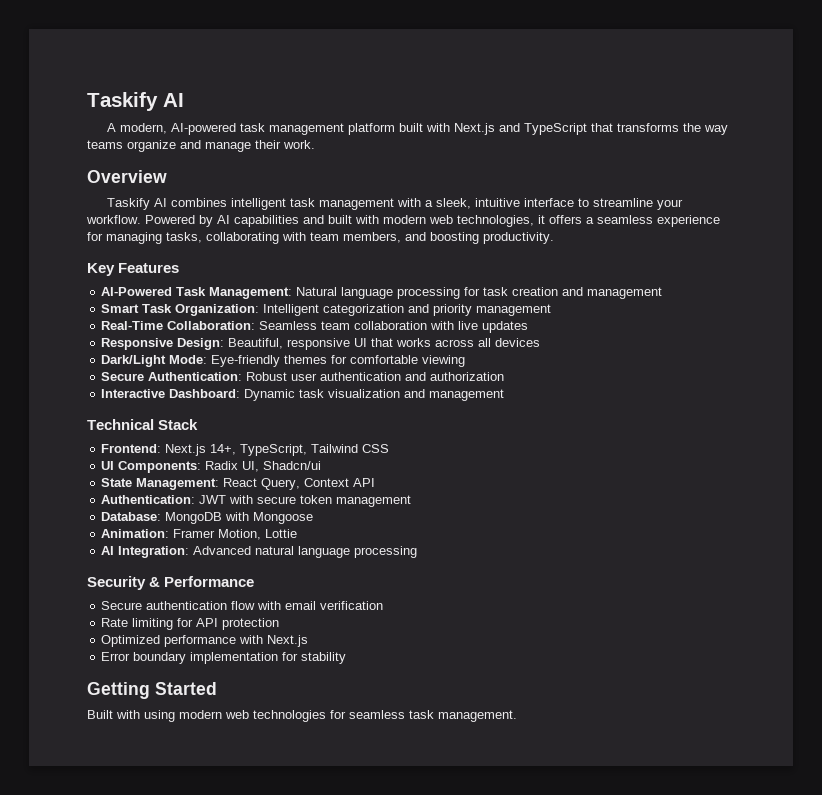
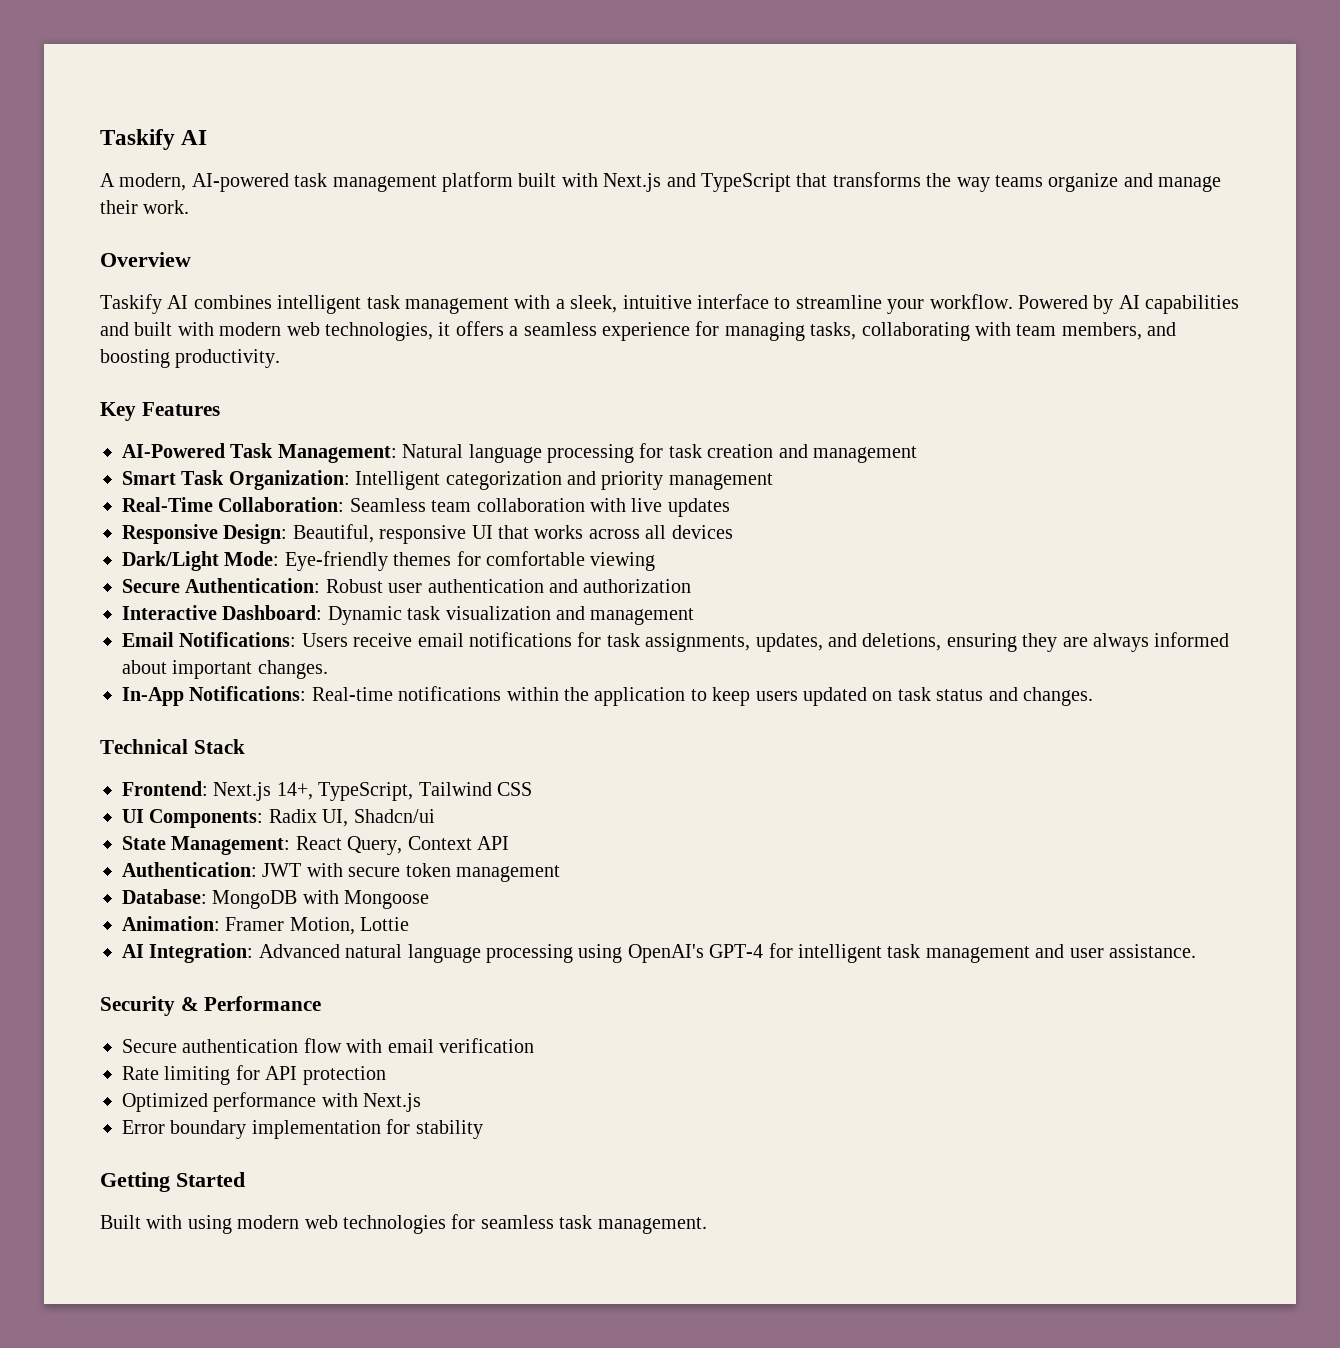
+ Email Notifications: Users receive email notifications for task assignments, updates, and deletions, ensuring they are always informed about important changes.
+ In-App Notifications: Real-time notifications within the application to keep users updated on task status and changes.
- AI Integration: Advanced natural language processing
+ AI Integration: Advanced natural language processing using OpenAI's GPT-4 for intelligent task management and user assistance.

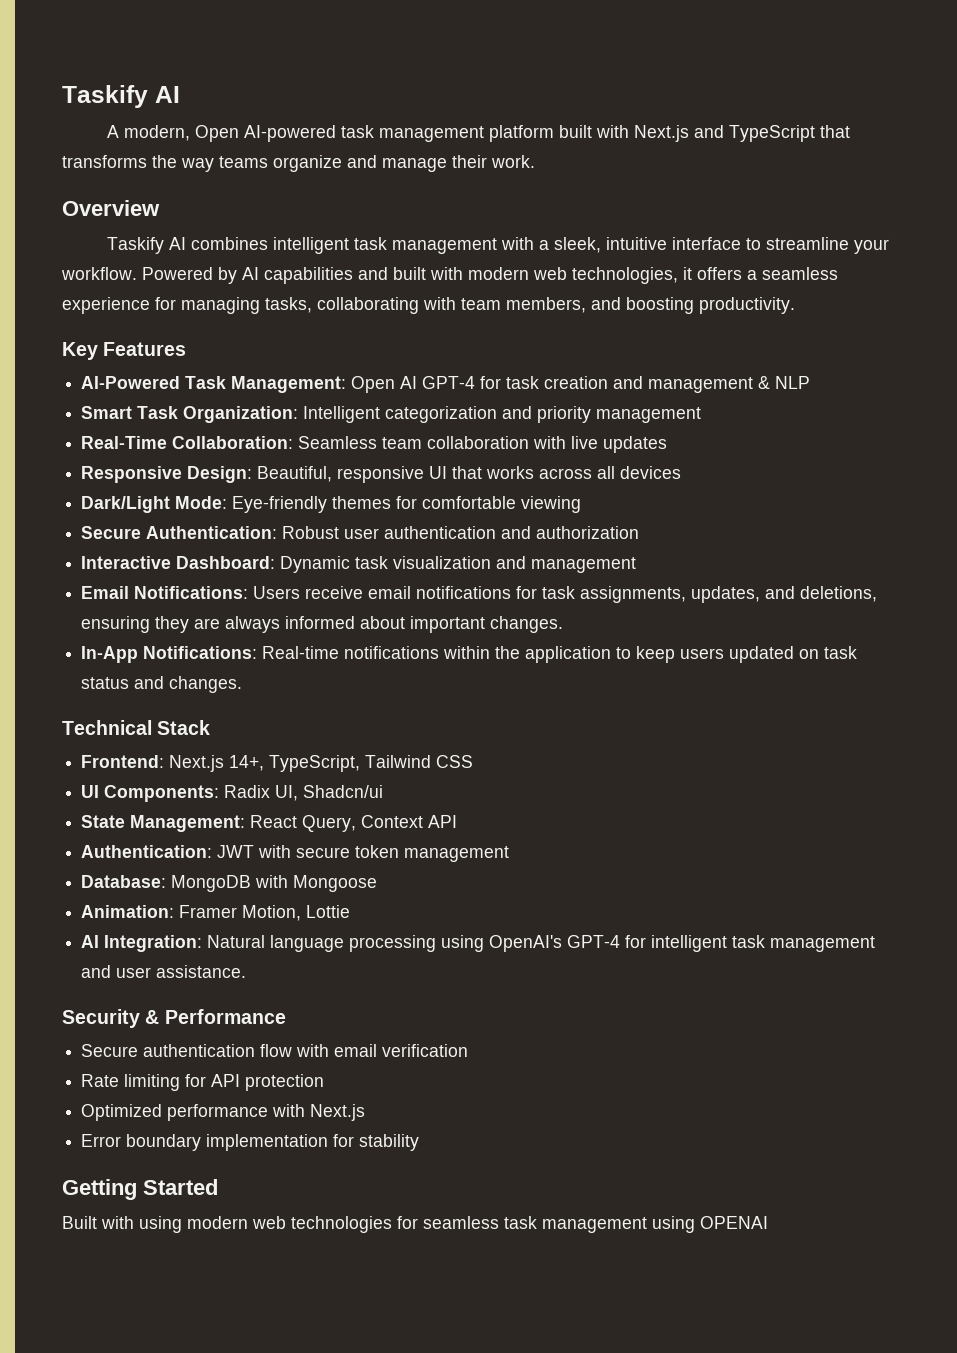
- A modern, AI-powered task management platform built with Next.js and TypeScript that transforms the way teams organize and manage their work.
+ A modern, Open AI-powered task management platform built with Next.js and TypeScript that transforms the way teams organize and manage their work.
- AI-Powered Task Management: Natural language processing for task creation and management
+ AI-Powered Task Management: Open AI GPT-4 for task creation and management & NLP
- AI Integration: Advanced natural language processing using OpenAI's GPT-4 for intelligent task management and user assistance.
+ AI Integration: Natural language processing using OpenAI's GPT-4 for intelligent task management and user assistance.
- Built with using modern web technologies for seamless task management.
+ Built with using modern web technologies for seamless task management using OPENAI

